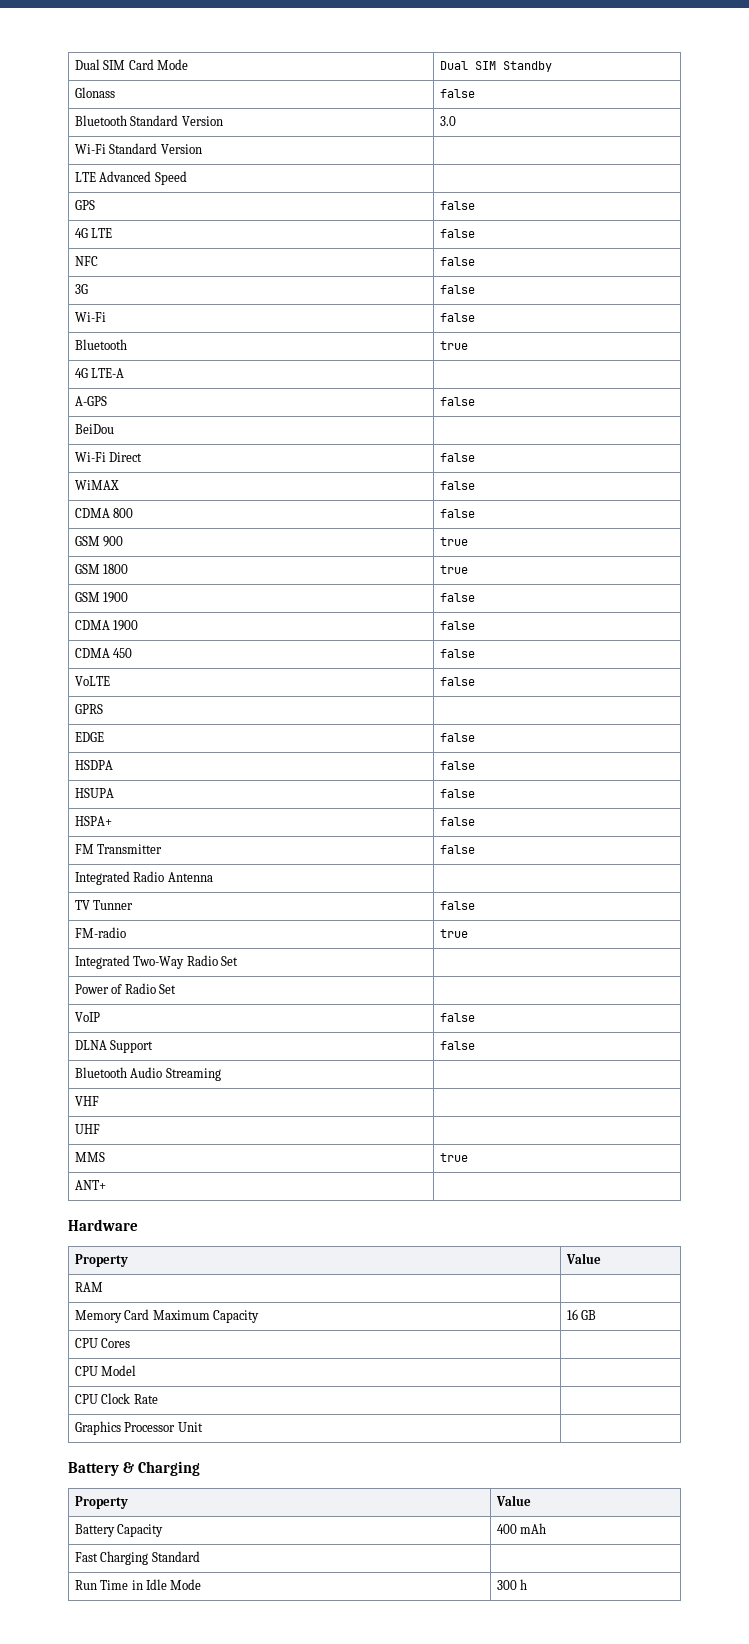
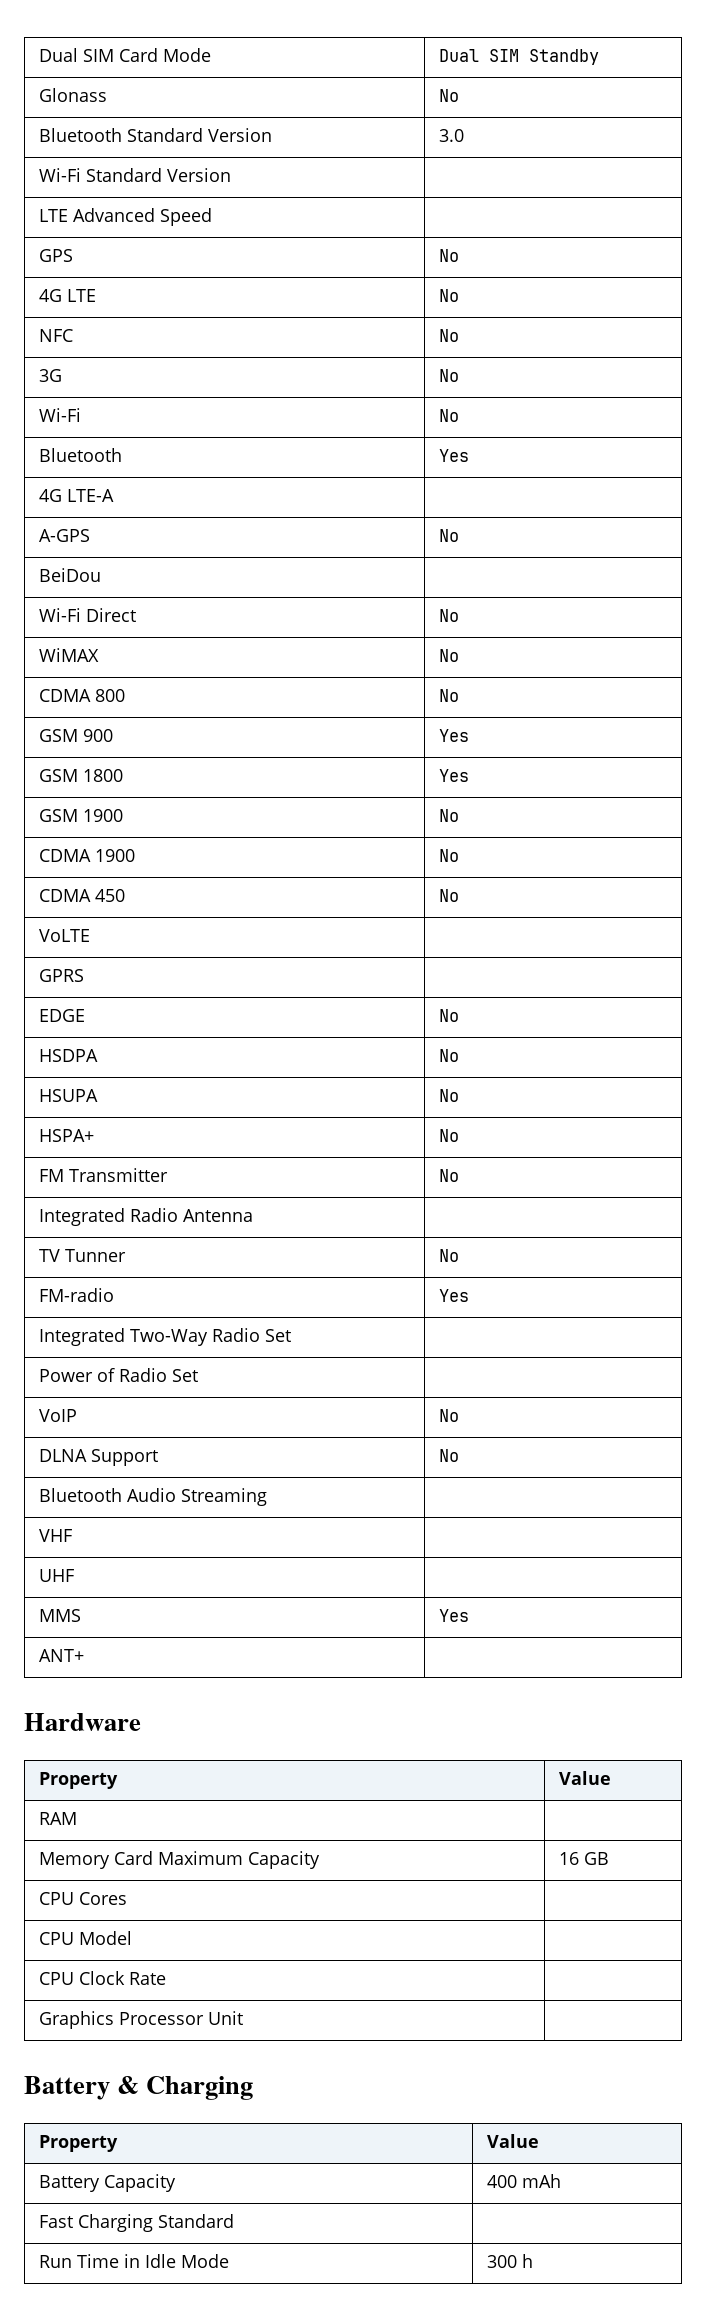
- Glonass | false
+ Glonass | No
- GPS | false
+ GPS | No
- 4G LTE | false
+ 4G LTE | No
- NFC | false
+ NFC | No
- 3G | false
+ 3G | No
- Wi-Fi | false
+ Wi-Fi | No
- Bluetooth | true
+ Bluetooth | Yes
- A-GPS | false
+ A-GPS | No
- Wi-Fi Direct | false
+ Wi-Fi Direct | No
- WiMAX | false
+ WiMAX | No
- CDMA 800 | false
+ CDMA 800 | No
- GSM 900 | true
+ GSM 900 | Yes
- GSM 1800 | true
+ GSM 1800 | Yes
- GSM 1900 | false
+ GSM 1900 | No
- CDMA 1900 | false
+ CDMA 1900 | No
- CDMA 450 | false
+ CDMA 450 | No
- VoLTE | false
+ VoLTE |
- EDGE | false
+ EDGE | No
- HSDPA | false
+ HSDPA | No
- HSUPA | false
+ HSUPA | No
- HSPA+ | false
+ HSPA+ | No
- FM Transmitter | false
+ FM Transmitter | No
- TV Tunner | false
+ TV Tunner | No
- FM-radio | true
+ FM-radio | Yes
- VoIP | false
+ VoIP | No
- DLNA Support | false
+ DLNA Support | No
- MMS | true
+ MMS | Yes

